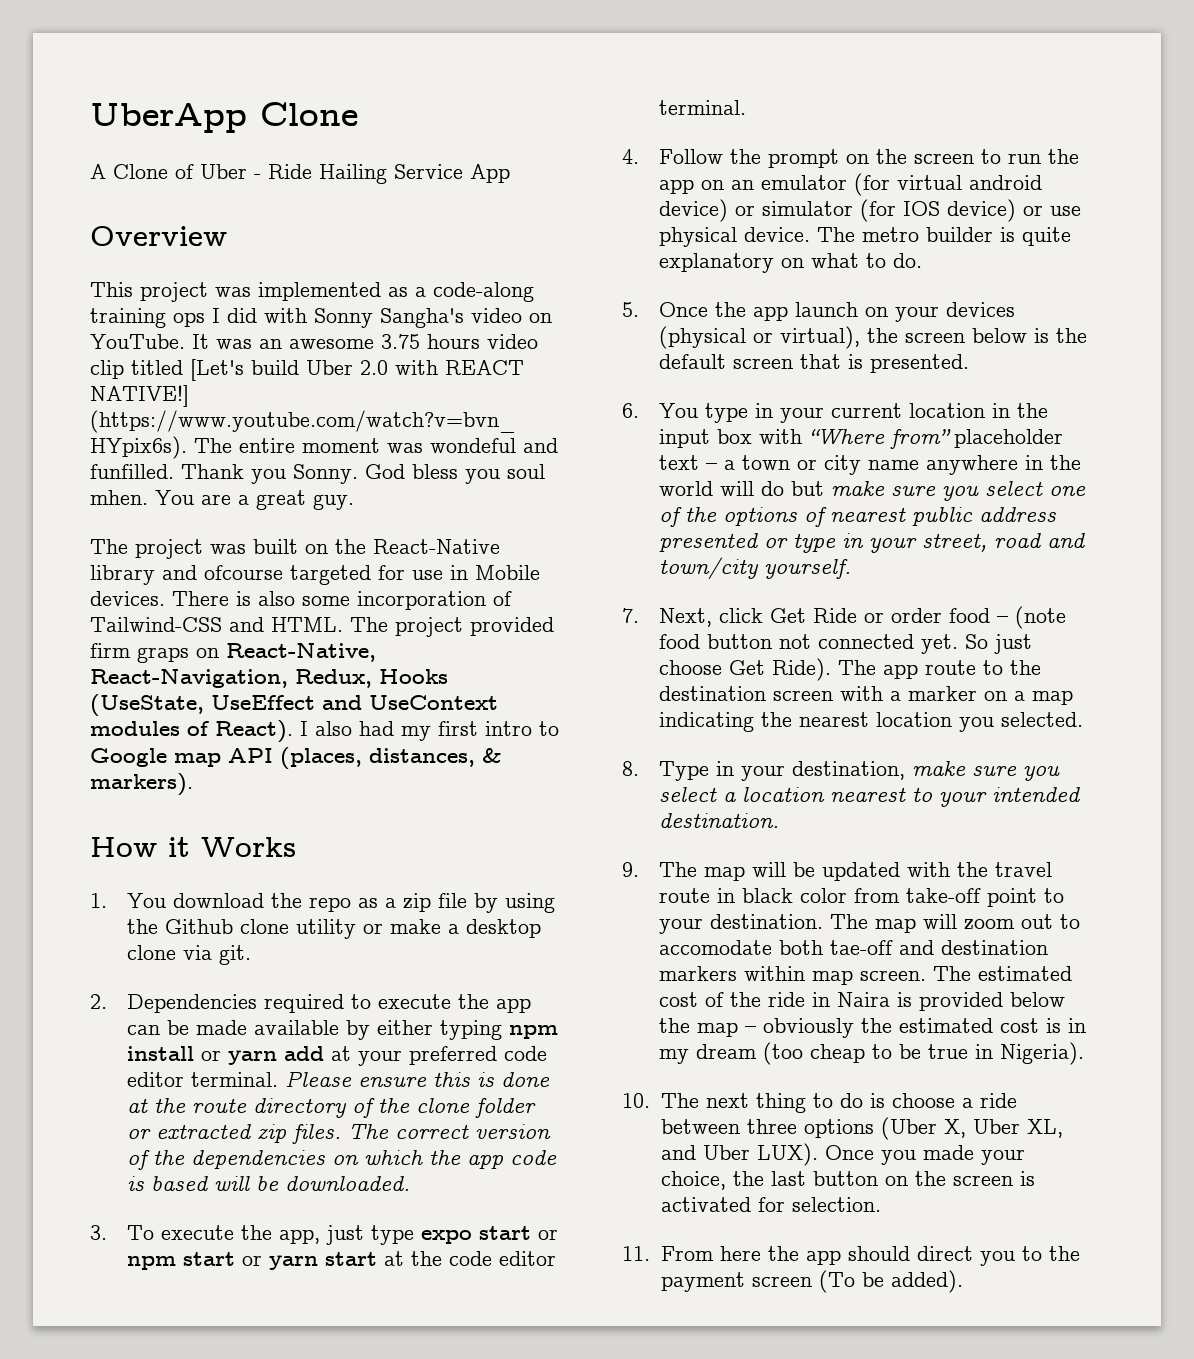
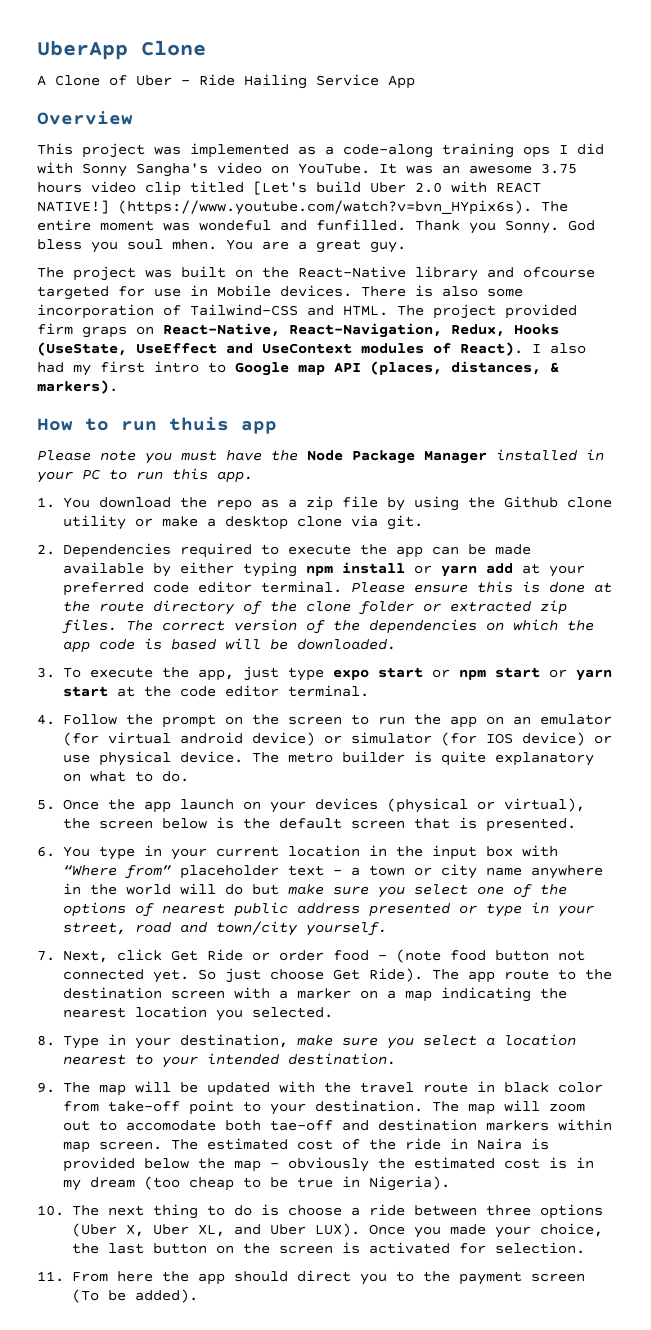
- How it Works
+ How to run thuis app
+ Please note you must have the Node Package Manager installed in your PC to run this app.

